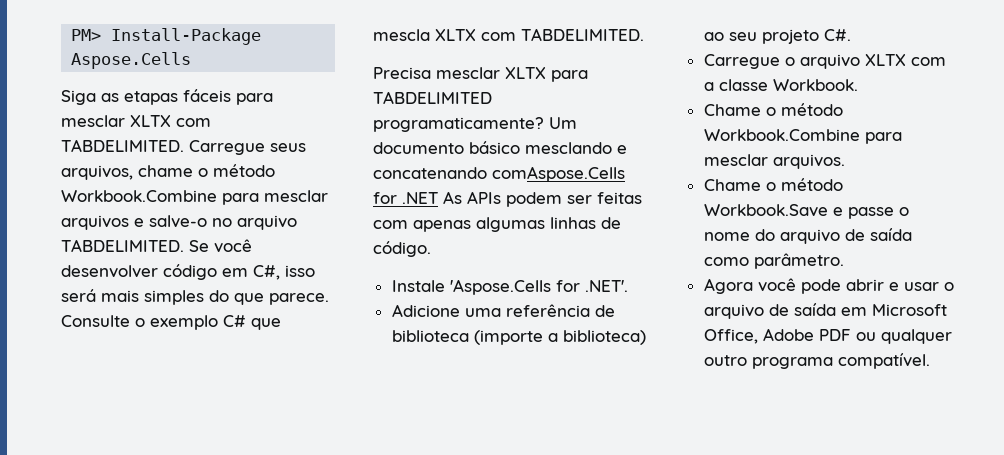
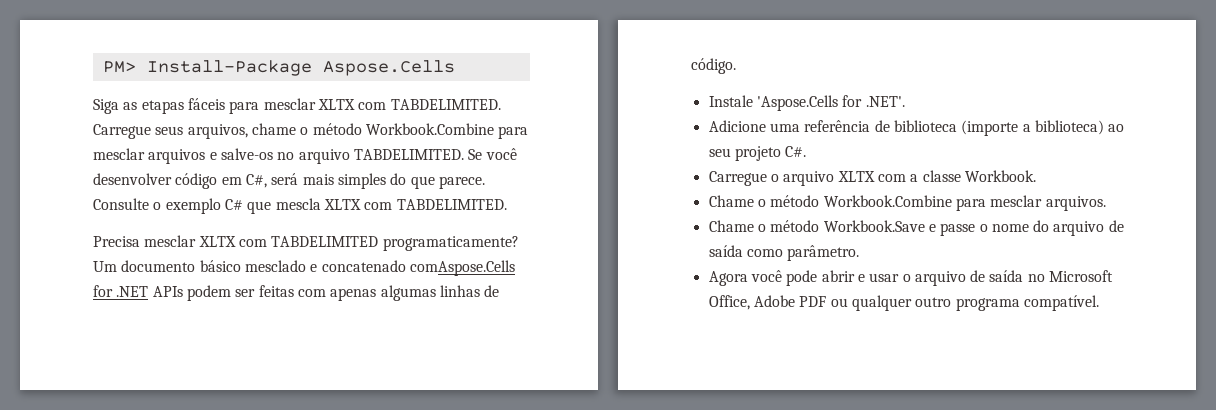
- Carregue seus arquivos, chame o método Workbook.Combine para mesclar arquivos e salve-o no arquivo TABDELIMITED.
+ Carregue seus arquivos, chame o método Workbook.Combine para mesclar arquivos e salve-os no arquivo TABDELIMITED.
- Se você desenvolver código em C#, isso será mais simples do que parece.
+ Se você desenvolver código em C#, será mais simples do que parece.
- Precisa mesclar XLTX para TABDELIMITED programaticamente?
+ Precisa mesclar XLTX com TABDELIMITED programaticamente?
- Um documento básico mesclando e concatenando comAspose.Cells for .NET As APIs podem ser feitas com apenas algumas linhas de código.
+ Um documento básico mesclado e concatenado comAspose.Cells for .NET APIs podem ser feitas com apenas algumas linhas de código.
- Agora você pode abrir e usar o arquivo de saída em Microsoft Office, Adobe PDF ou qualquer outro programa compatível.
+ Agora você pode abrir e usar o arquivo de saída no Microsoft Office, Adobe PDF ou qualquer outro programa compatível.

